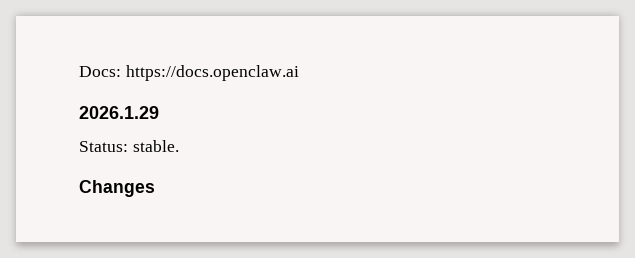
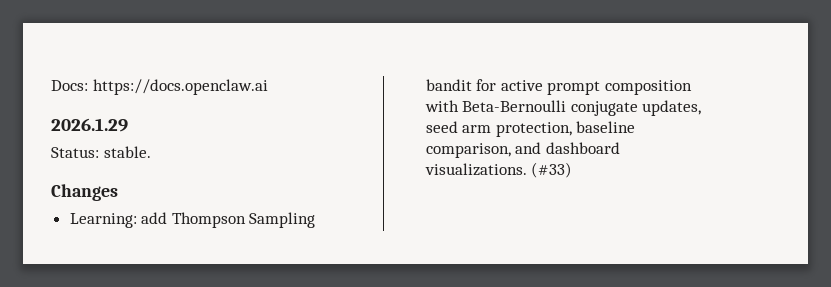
+ Learning: add Thompson Sampling bandit for active prompt composition with Beta-Bernoulli conjugate updates, seed arm protection, baseline comparison, and dashboard visualizations. (#33)

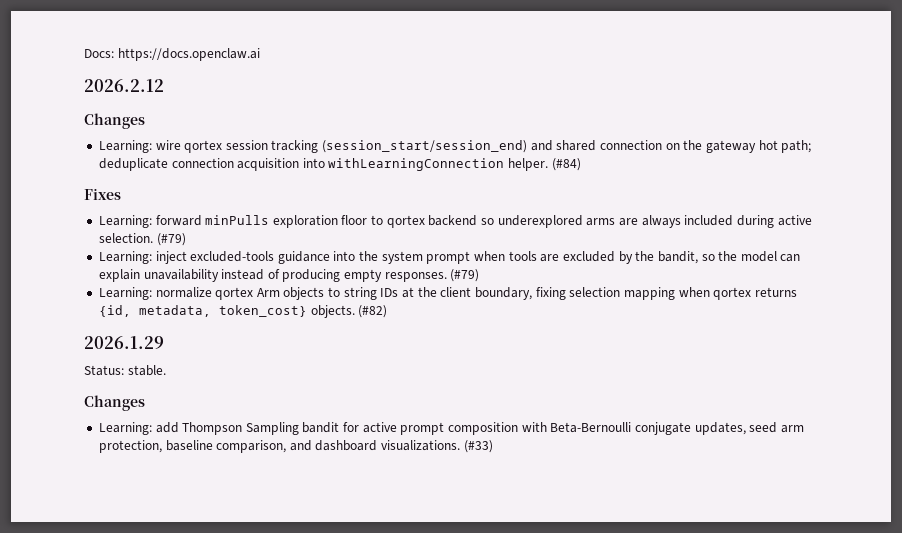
+ 2026.2.12
+ Changes
+ Learning: wire qortex session tracking (session_start/session_end) and shared connection on the gateway hot path; deduplicate connection acquisition into withLearningConnection helper. (#84)
+ Fixes
+ Learning: forward minPulls exploration floor to qortex backend so underexplored arms are always included during active selection. (#79)
+ Learning: inject excluded-tools guidance into the system prompt when tools are excluded by the bandit, so the model can explain unavailability instead of producing empty responses. (#79)
+ Learning: normalize qortex Arm objects to string IDs at the client boundary, fixing selection mapping when qortex returns {id, metadata, token_cost} objects. (#82)

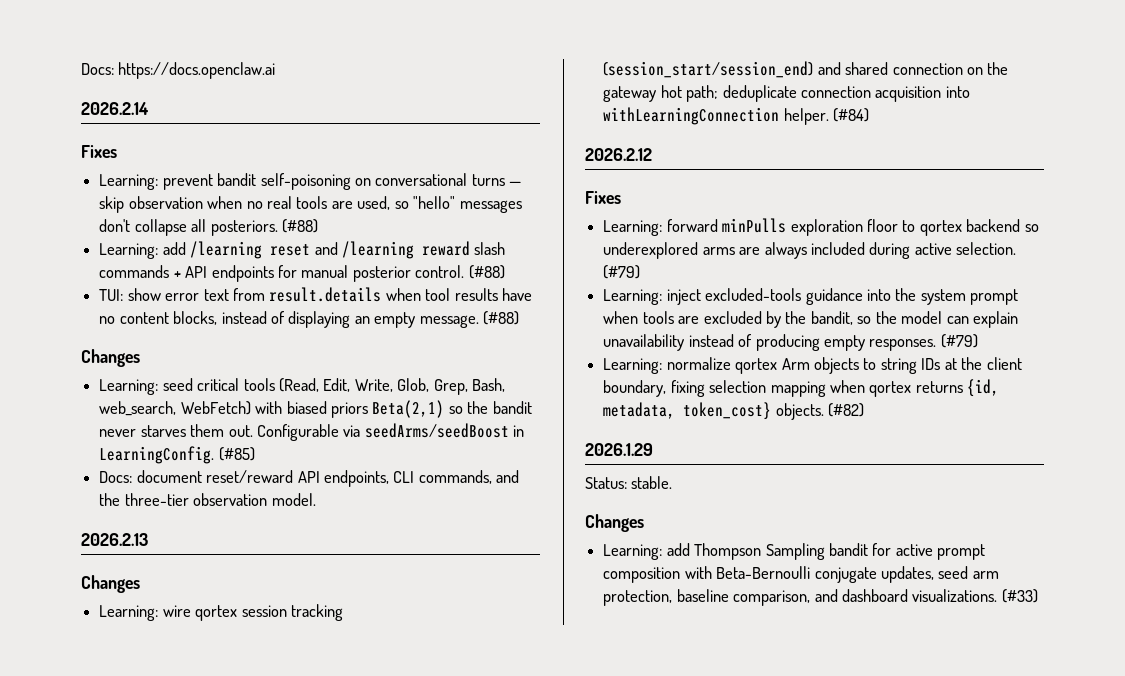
- 2026.2.12
+ 2026.2.14
+ Fixes
+ Learning: prevent bandit self-poisoning on conversational turns — skip observation when no real tools are used, so "hello" messages don't collapse all posteriors. (#88)
+ Learning: add /learning reset and /learning reward slash commands + API endpoints for manual posterior control. (#88)
+ TUI: show error text from result.details when tool results have no content blocks, instead of displaying an empty message. (#88)
+ Changes
+ Learning: seed critical tools (Read, Edit, Write, Glob, Grep, Bash, web_search, WebFetch) with biased priors Beta(2,1) so the bandit never starves them out. Configurable via seedArms/seedBoost in LearningConfig. (#85)
+ Docs: document reset/reward API endpoints, CLI commands, and the three-tier observation model.
+ 2026.2.13
+ 2026.2.12

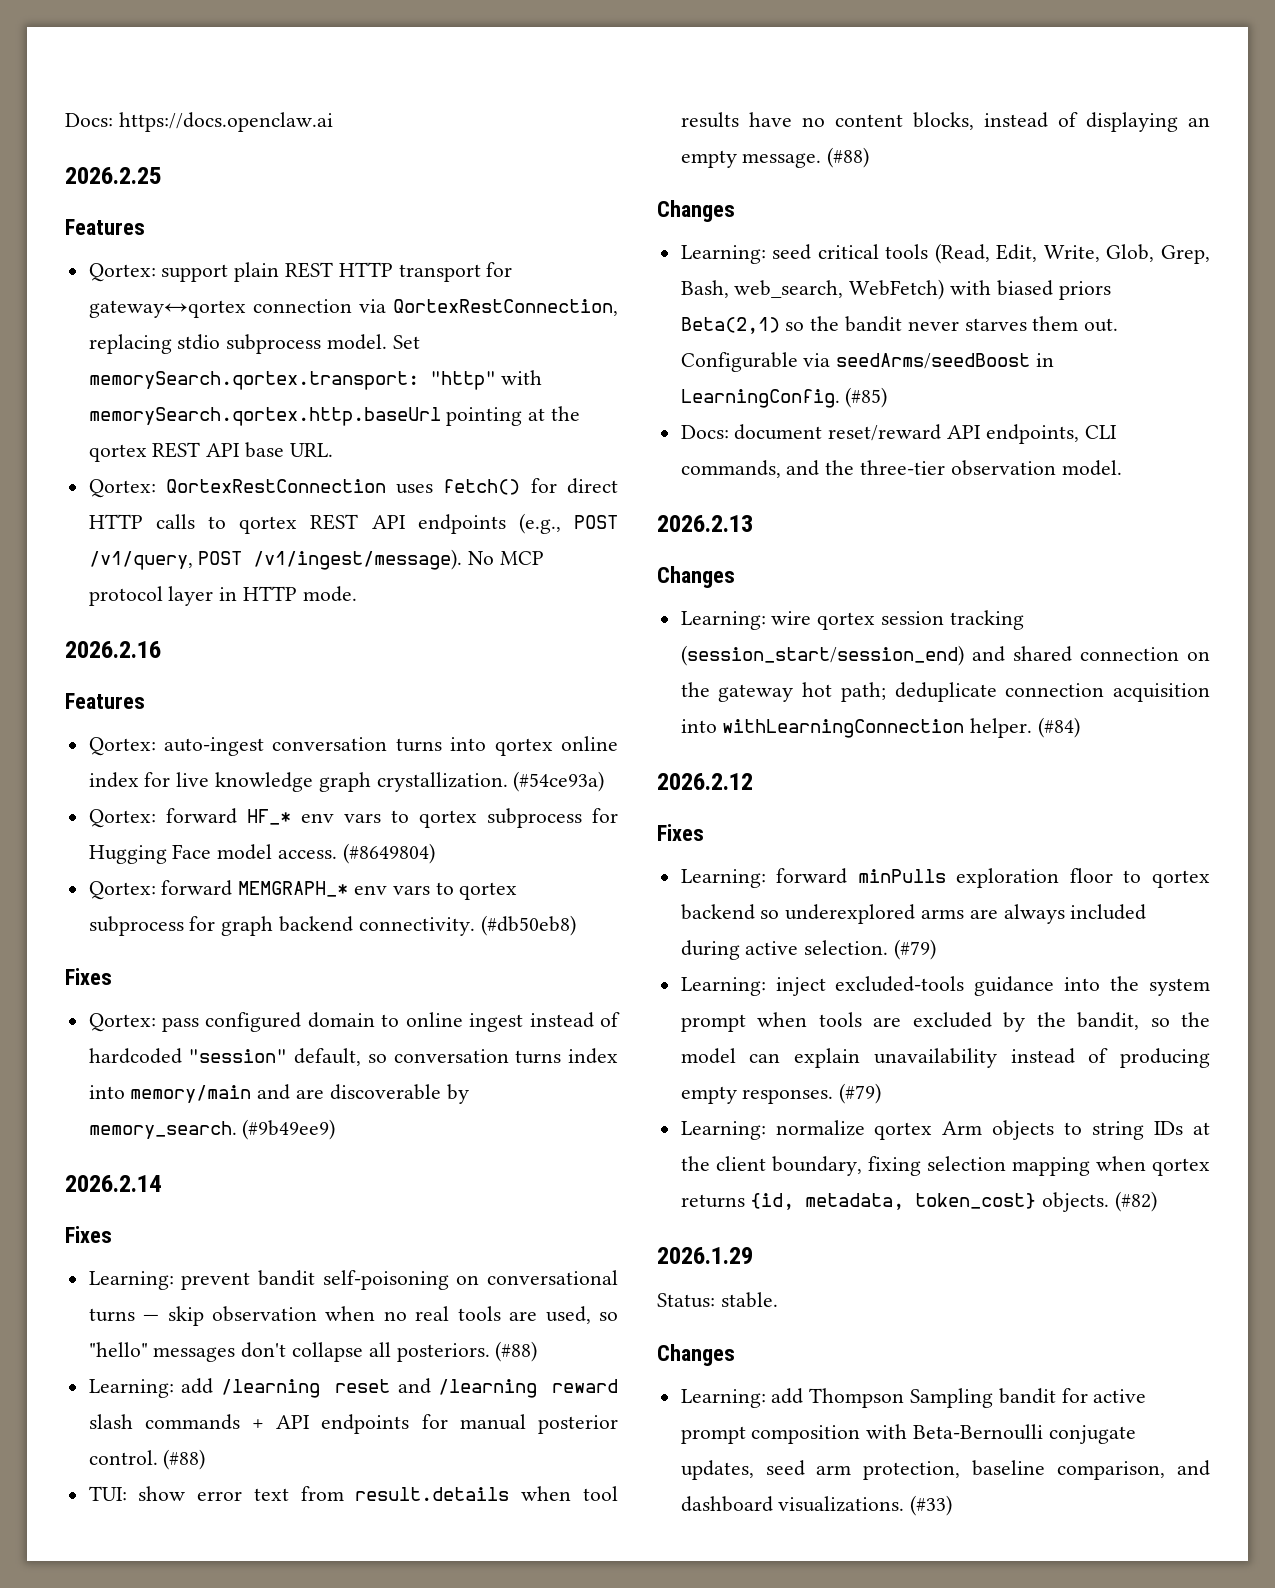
+ 2026.2.25
+ Features
+ Qortex: support plain REST HTTP transport for gateway↔qortex connection via QortexRestConnection, replacing stdio subprocess model. Set memorySearch.qortex.transport: "http" with memorySearch.qortex.http.baseUrl pointing at the qortex REST API base URL.
+ Qortex: QortexRestConnection uses fetch() for direct HTTP calls to qortex REST API endpoints (e.g., POST /v1/query, POST /v1/ingest/message). No MCP protocol layer in HTTP mode.
+ 2026.2.16
+ Features
+ Qortex: auto-ingest conversation turns into qortex online index for live knowledge graph crystallization. (#54ce93a)
+ Qortex: forward HF_* env vars to qortex subprocess for Hugging Face model access. (#8649804)
+ Qortex: forward MEMGRAPH_* env vars to qortex subprocess for graph backend connectivity. (#db50eb8)
+ Fixes
+ Qortex: pass configured domain to online ingest instead of hardcoded "session" default, so conversation turns index into memory/main and are discoverable by memory_search. (#9b49ee9)

